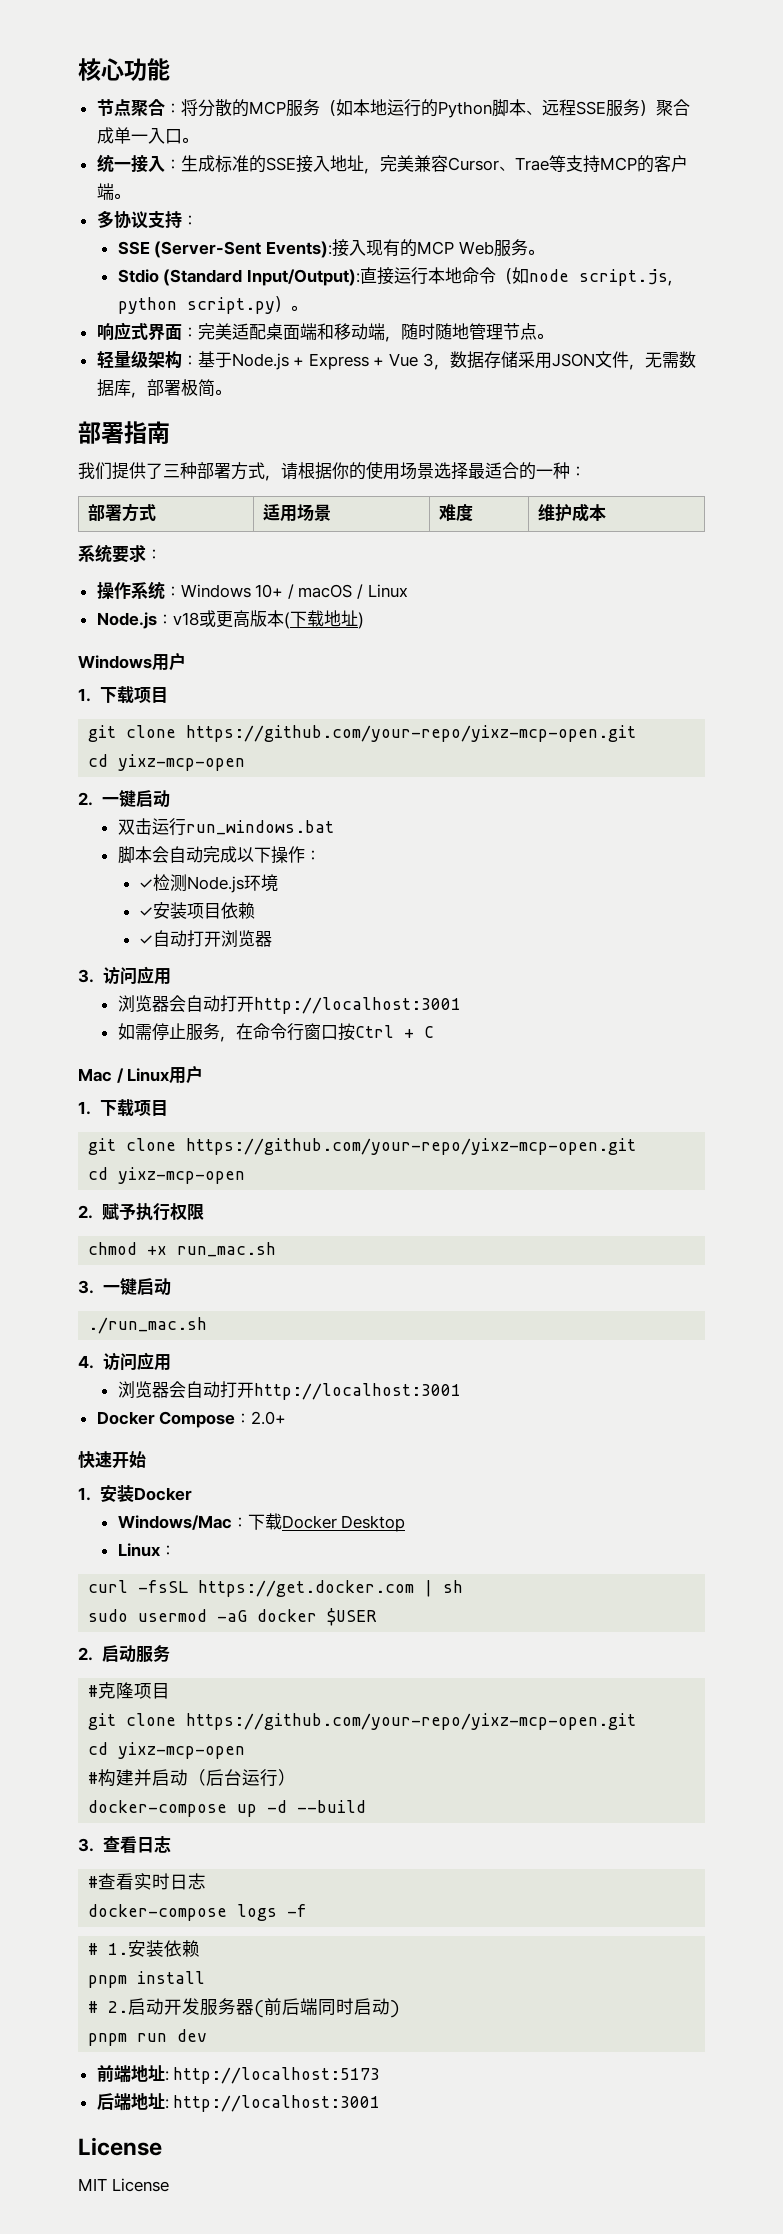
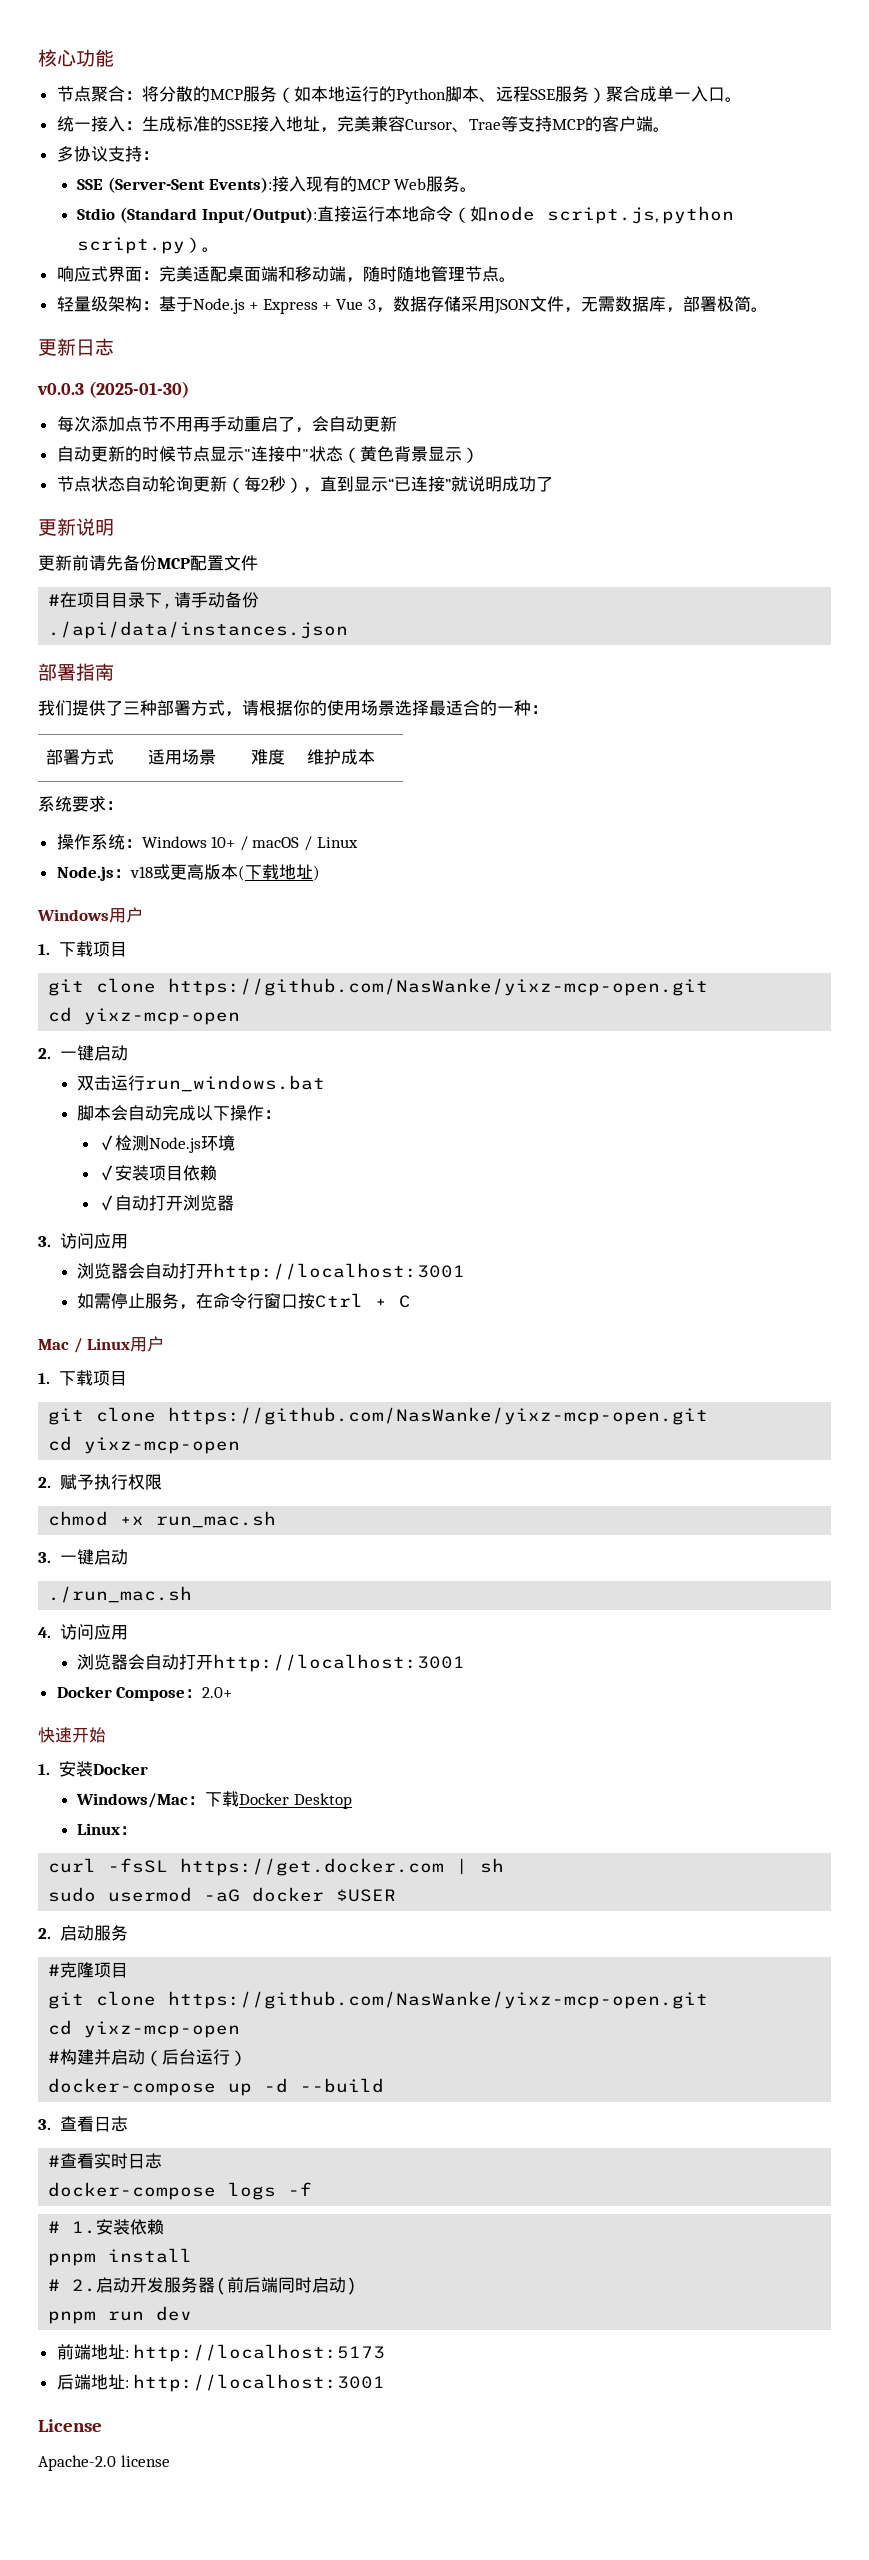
+ 更新日志
+ v0.0.3 (2025-01-30)
+ 每次添加点节不用再手动重启了，会自动更新
+ 自动更新的时候节点显示"连接中"状态（黄色背景显示）
+ 节点状态自动轮询更新（每2秒），直到显示“已连接”就说明成功了
+ 更新说明
+ 更新前请先备份MCP配置文件
+ #在项目目录下,请手动备份
+ ./api/data/instances.json
  Windows用户
  1.下载项目
- git clone https://github.com/your-repo/yixz-mcp-open.git
+ git clone https://github.com/NasWanke/yixz-mcp-open.git
  Mac / Linux用户
  1.下载项目
- git clone https://github.com/your-repo/yixz-mcp-open.git
+ git clone https://github.com/NasWanke/yixz-mcp-open.git
  #克隆项目
- git clone https://github.com/your-repo/yixz-mcp-open.git
+ git clone https://github.com/NasWanke/yixz-mcp-open.git
- MIT License
+ Apache-2.0 license

